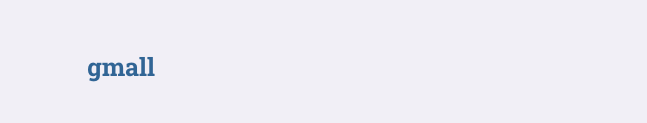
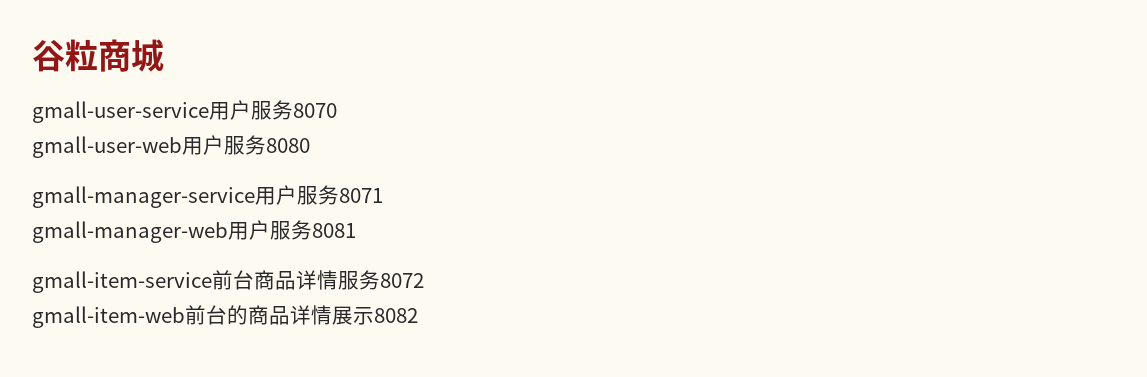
- gmall
+ 谷粒商城
+ gmall-user-service用户服务8070
+ gmall-user-web用户服务8080
+ gmall-manager-service用户服务8071
+ gmall-manager-web用户服务8081
+ gmall-item-service前台商品详情服务8072
+ gmall-item-web前台的商品详情展示8082

